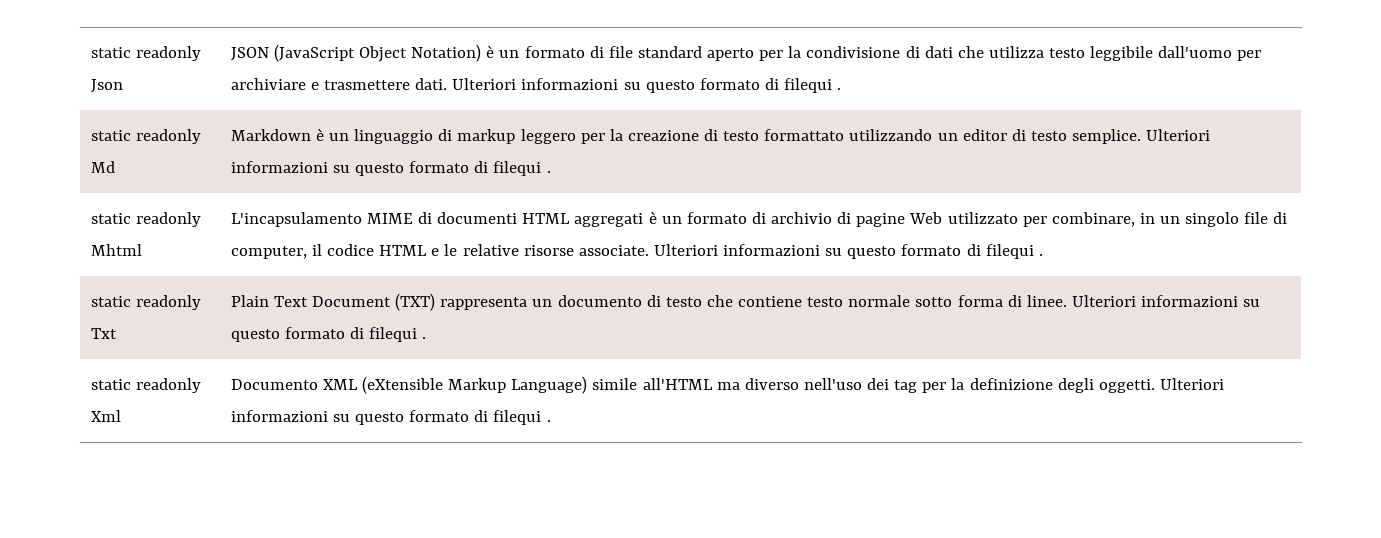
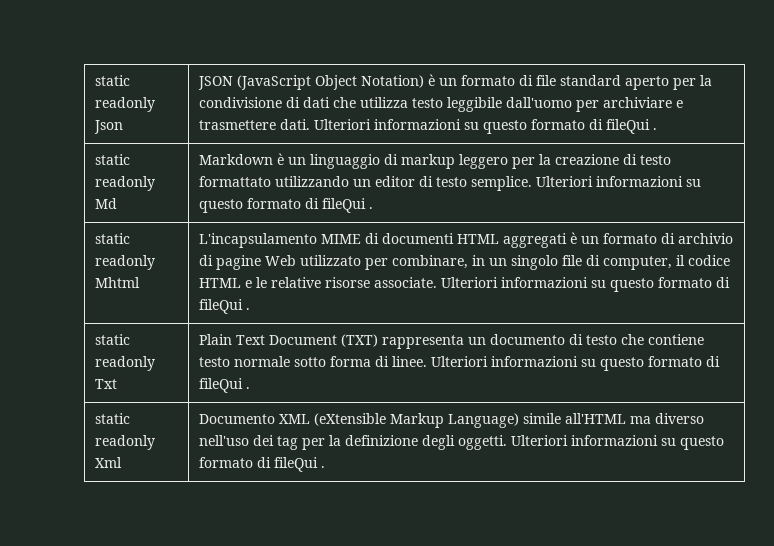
- static readonly Json | JSON (JavaScript Object Notation) è un formato di file standard aperto per la condivisione di dati che utilizza testo leggibile dall'uomo per archiviare e trasmettere dati. Ulteriori informazioni su questo formato di filequi .
+ static readonly Json | JSON (JavaScript Object Notation) è un formato di file standard aperto per la condivisione di dati che utilizza testo leggibile dall'uomo per archiviare e trasmettere dati. Ulteriori informazioni su questo formato di fileQui .
- static readonly Md | Markdown è un linguaggio di markup leggero per la creazione di testo formattato utilizzando un editor di testo semplice. Ulteriori informazioni su questo formato di filequi .
+ static readonly Md | Markdown è un linguaggio di markup leggero per la creazione di testo formattato utilizzando un editor di testo semplice. Ulteriori informazioni su questo formato di fileQui .
- L'incapsulamento MIME di documenti HTML aggregati è un formato di archivio di pagine Web utilizzato per combinare, in un singolo file di computer, il codice HTML e le relative risorse associate. Ulteriori informazioni su questo formato di filequi .
+ L'incapsulamento MIME di documenti HTML aggregati è un formato di archivio di pagine Web utilizzato per combinare, in un singolo file di computer, il codice HTML e le relative risorse associate. Ulteriori informazioni su questo formato di fileQui .
- static readonly Txt | Plain Text Document (TXT) rappresenta un documento di testo che contiene testo normale sotto forma di linee. Ulteriori informazioni su questo formato di filequi .
+ static readonly Txt | Plain Text Document (TXT) rappresenta un documento di testo che contiene testo normale sotto forma di linee. Ulteriori informazioni su questo formato di fileQui .
- static readonly Xml | Documento XML (eXtensible Markup Language) simile all'HTML ma diverso nell'uso dei tag per la definizione degli oggetti. Ulteriori informazioni su questo formato di filequi .
+ static readonly Xml | Documento XML (eXtensible Markup Language) simile all'HTML ma diverso nell'uso dei tag per la definizione degli oggetti. Ulteriori informazioni su questo formato di fileQui .

